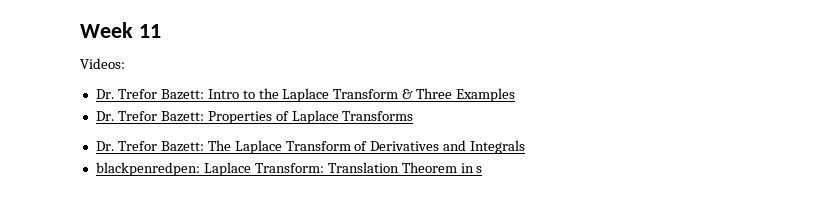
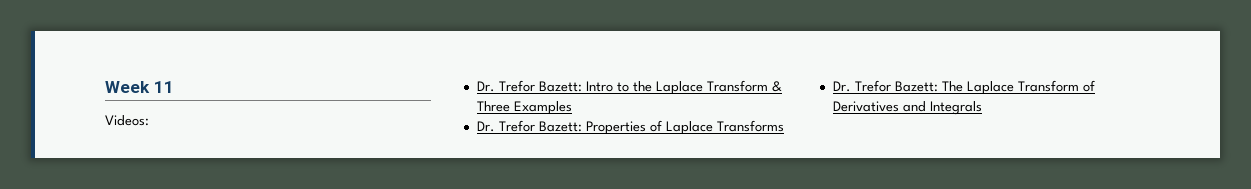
- blackpenredpen: Laplace Transform: Translation Theorem in s

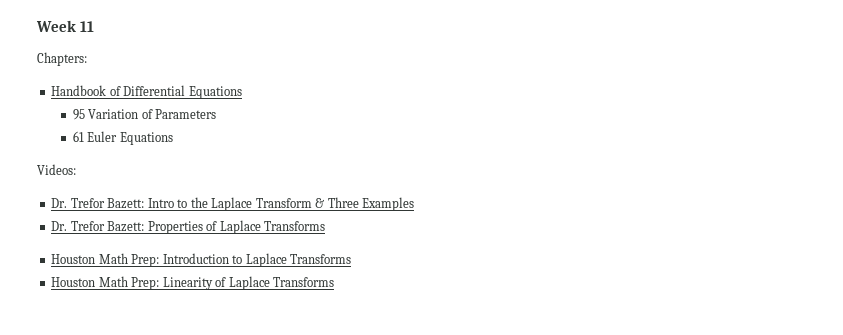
+ Chapters:
+ Handbook of Differential Equations
+ 95 Variation of Parameters
+ 61 Euler Equations
- Dr. Trefor Bazett: The Laplace Transform of Derivatives and Integrals
+ Houston Math Prep: Introduction to Laplace Transforms
+ Houston Math Prep: Linearity of Laplace Transforms

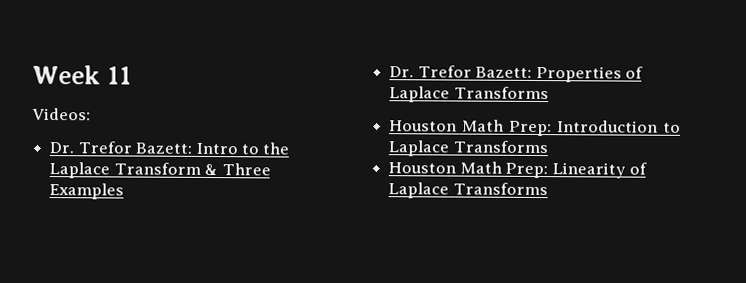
- Chapters:
- Handbook of Differential Equations
- 95 Variation of Parameters
- 61 Euler Equations

